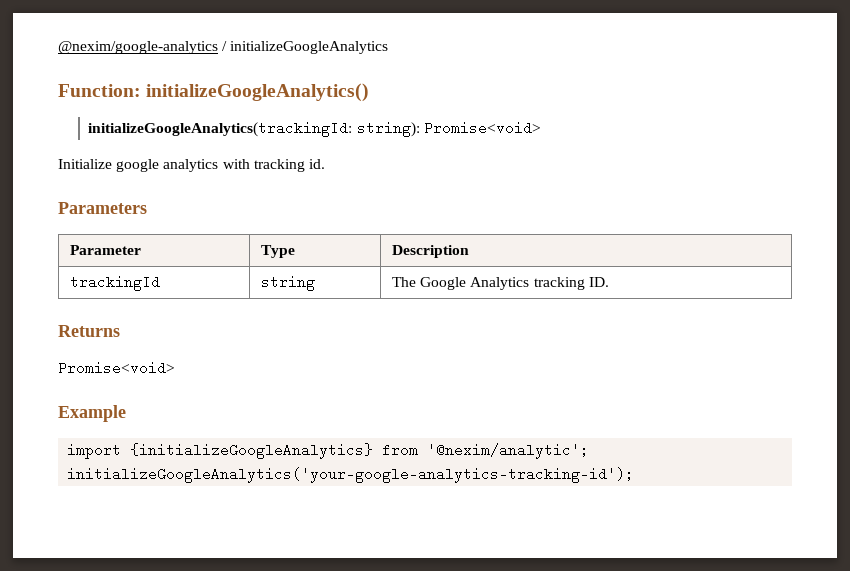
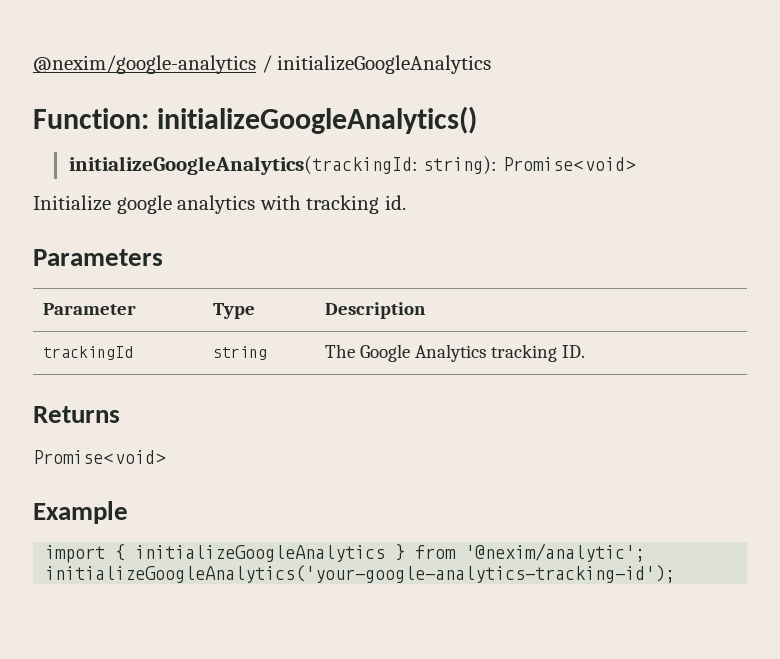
- import {initializeGoogleAnalytics} from '@nexim/analytic';
+ import { initializeGoogleAnalytics } from '@nexim/analytic';

